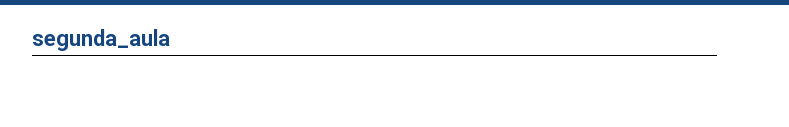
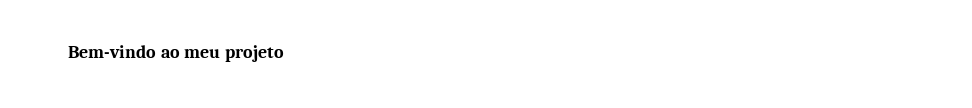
- segunda_aula
+ Bem-vindo ao meu projeto

